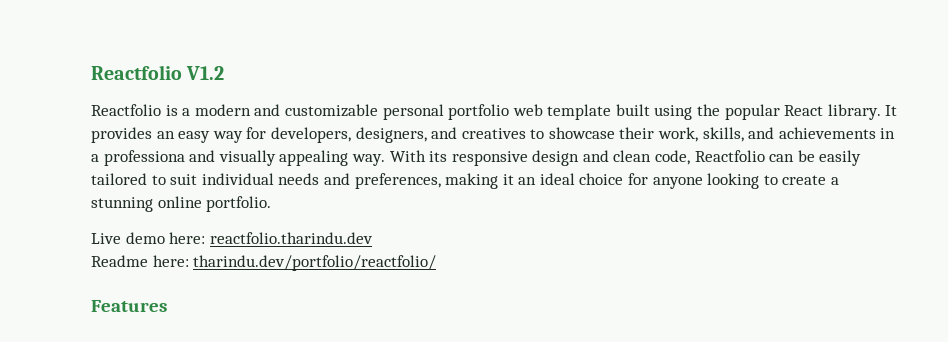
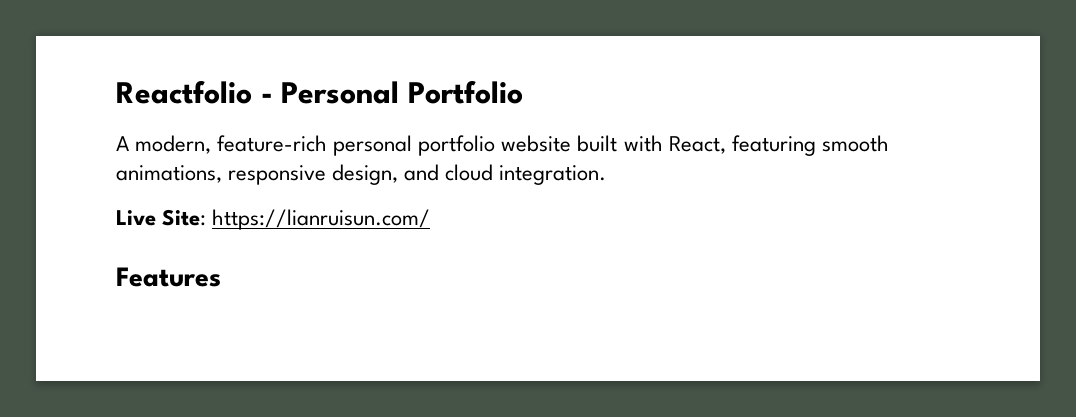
- Reactfolio V1.2
- Reactfolio is a modern and customizable personal portfolio web template built using the popular React library. It provides an easy way for developers, designers, and creatives to showcase their work, skills, and achievements in a professiona and visually appealing way. With its responsive design and clean code, Reactfolio can be easily tailored to suit individual needs and preferences, making it an ideal choice for anyone looking to create a stunning online portfolio.
- Live demo here: reactfolio.tharindu.dev
- Readme here: tharindu.dev/portfolio/reactfolio/
+ Reactfolio - Personal Portfolio
+ A modern, feature-rich personal portfolio website built with React, featuring smooth animations, responsive design, and cloud integration.
+ Live Site: https://lianruisun.com/

